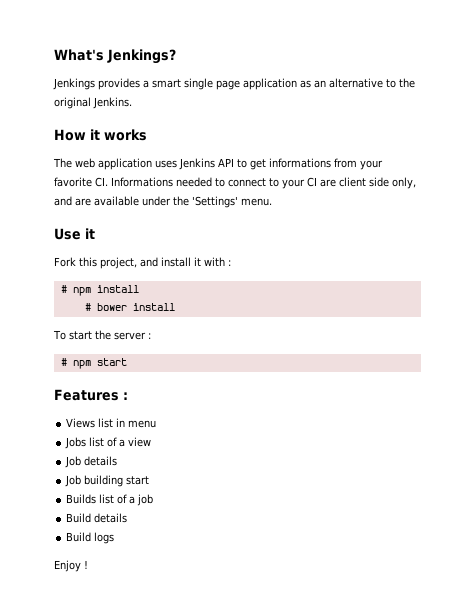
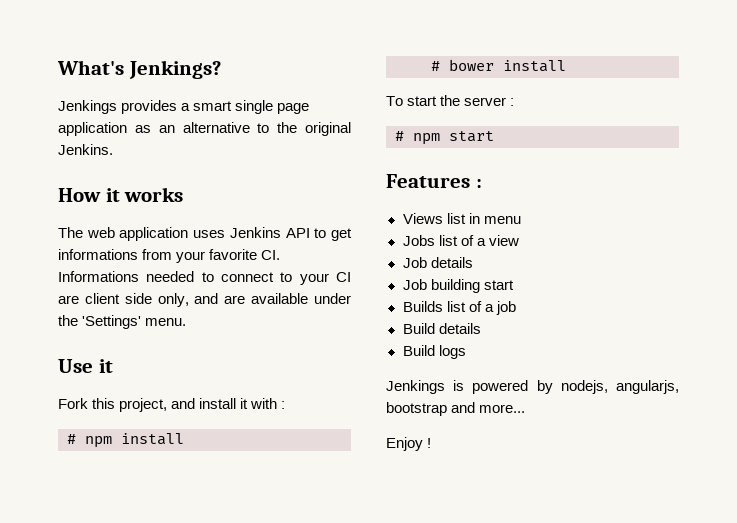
+ Jenkings is powered by nodejs, angularjs, bootstrap and more...

